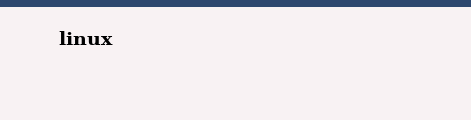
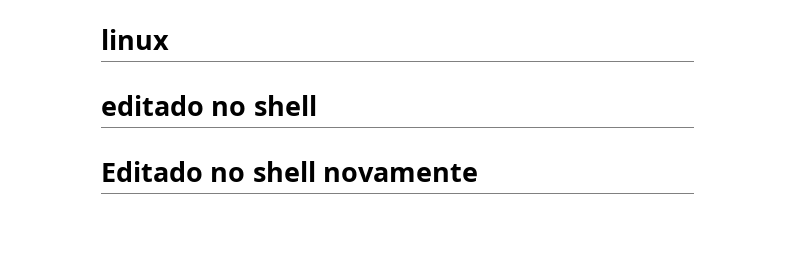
+ editado no shell
+ Editado no shell novamente

